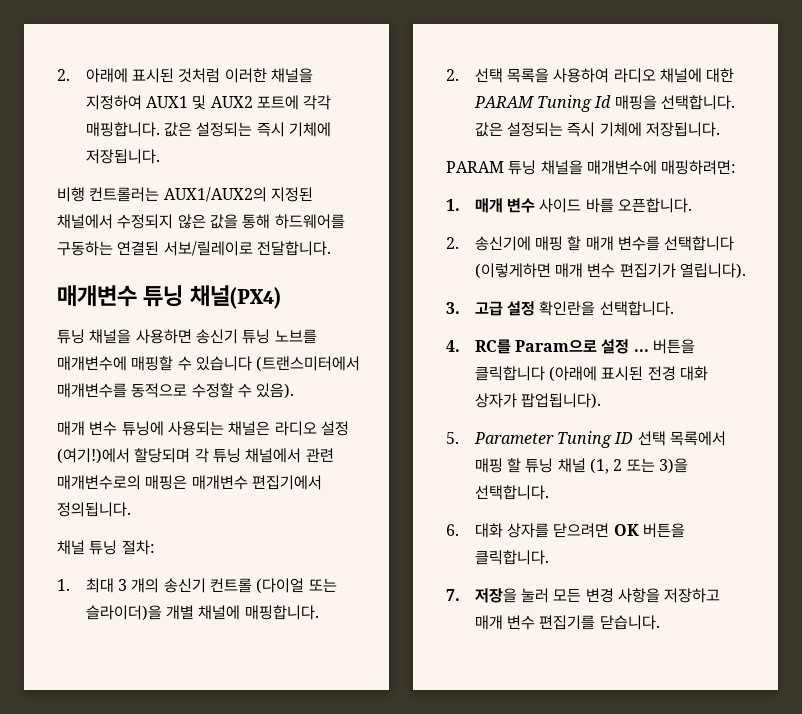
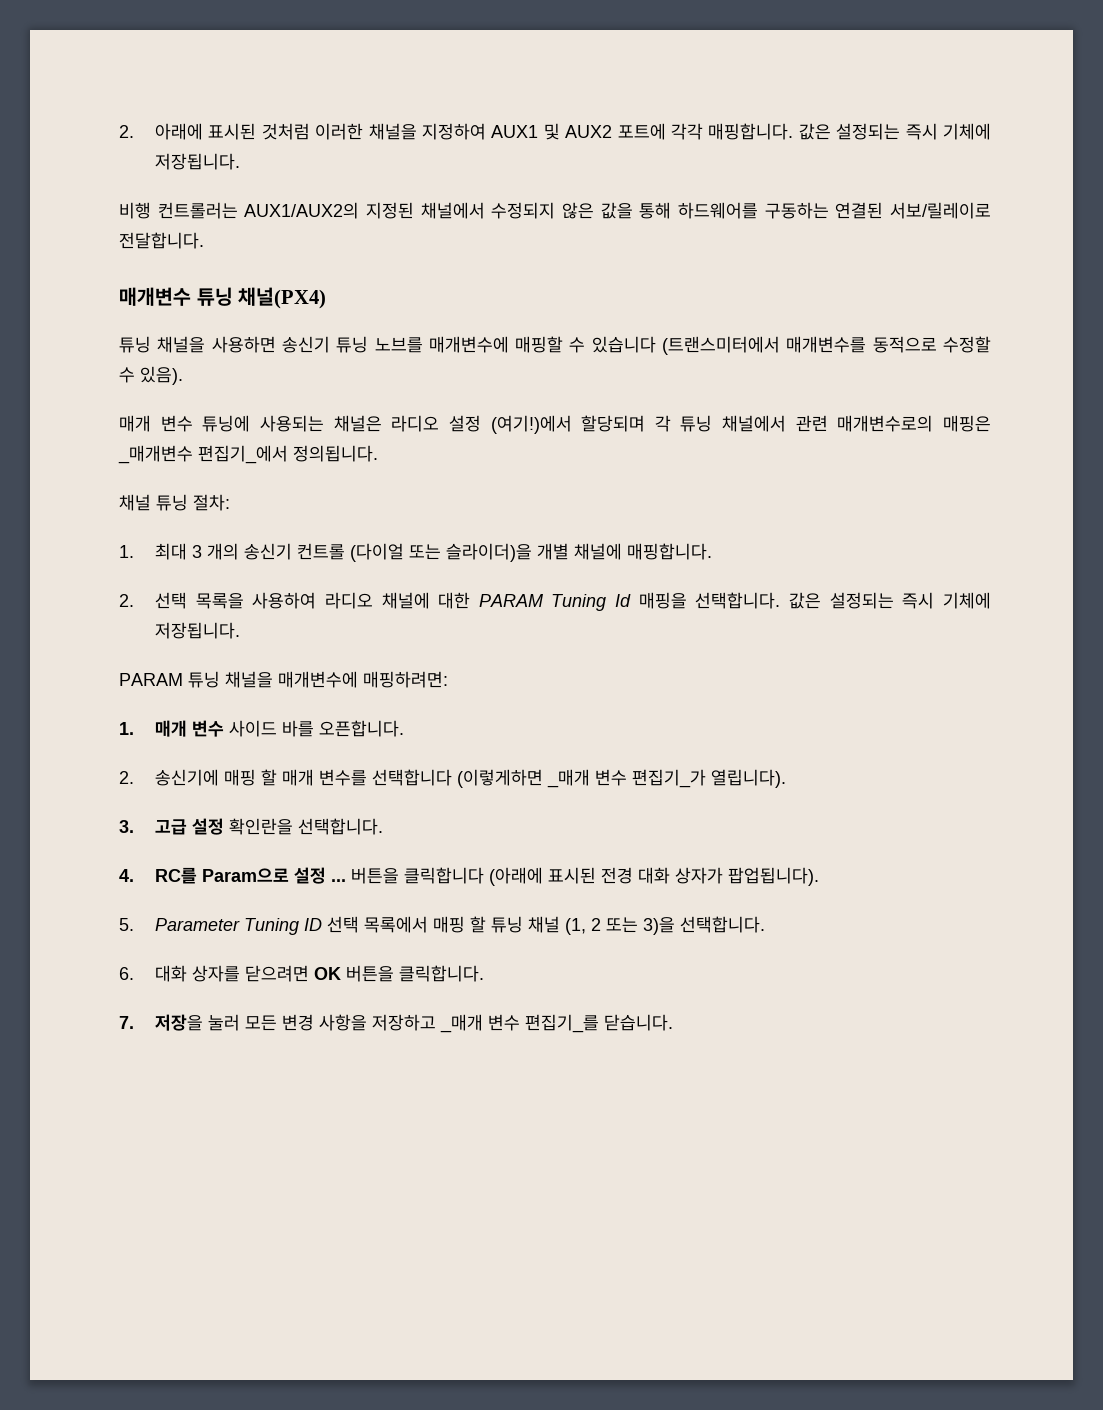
- 매개 변수 튜닝에 사용되는 채널은 라디오 설정 (여기!)에서 할당되며 각 튜닝 채널에서 관련 매개변수로의 매핑은 매개변수 편집기에서 정의됩니다.
+ 매개 변수 튜닝에 사용되는 채널은 라디오 설정 (여기!)에서 할당되며 각 튜닝 채널에서 관련 매개변수로의 매핑은 _매개변수 편집기_에서 정의됩니다.
- 2. 송신기에 매핑 할 매개 변수를 선택합니다 (이렇게하면 매개 변수 편집기가 열립니다).
+ 2. 송신기에 매핑 할 매개 변수를 선택합니다 (이렇게하면 _매개 변수 편집기_가 열립니다).
- 7. 저장을 눌러 모든 변경 사항을 저장하고 매개 변수 편집기를 닫습니다.
+ 7. 저장을 눌러 모든 변경 사항을 저장하고 _매개 변수 편집기_를 닫습니다.

